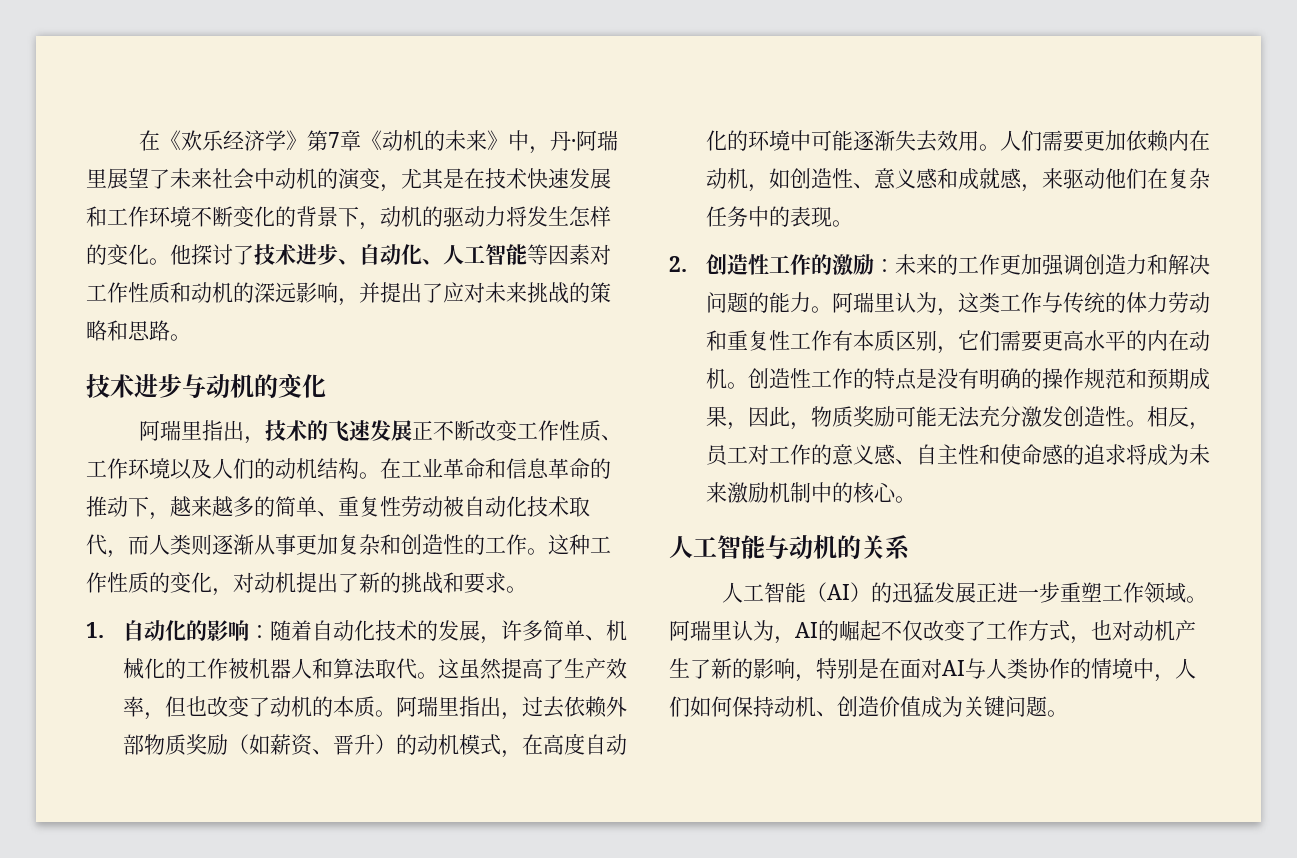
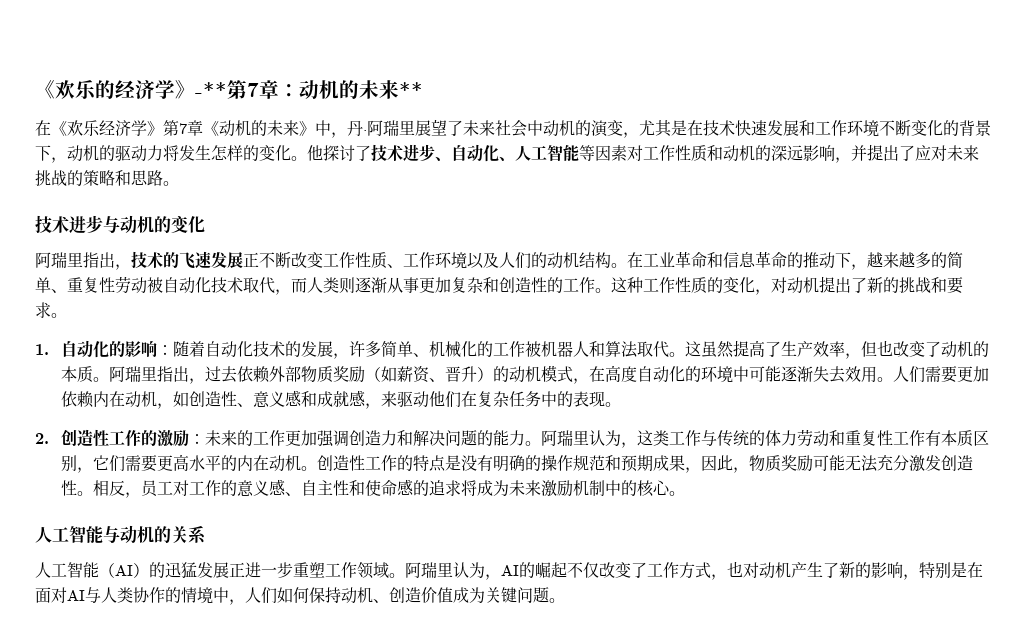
+ 《欢乐的经济学》-**第7章：动机的未来**

